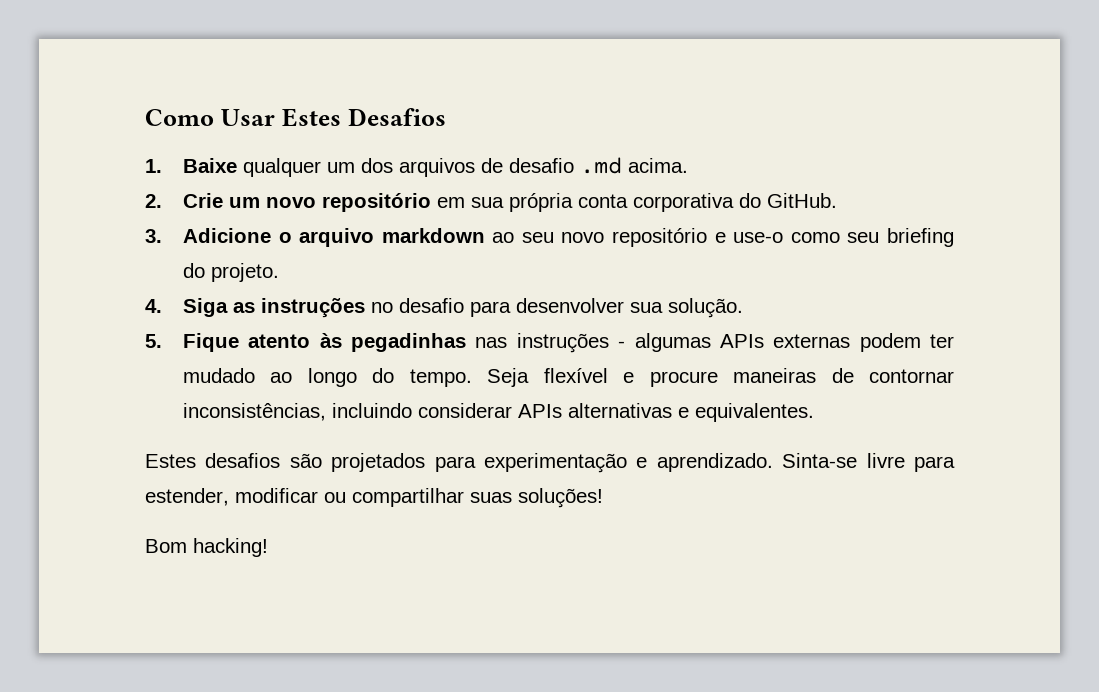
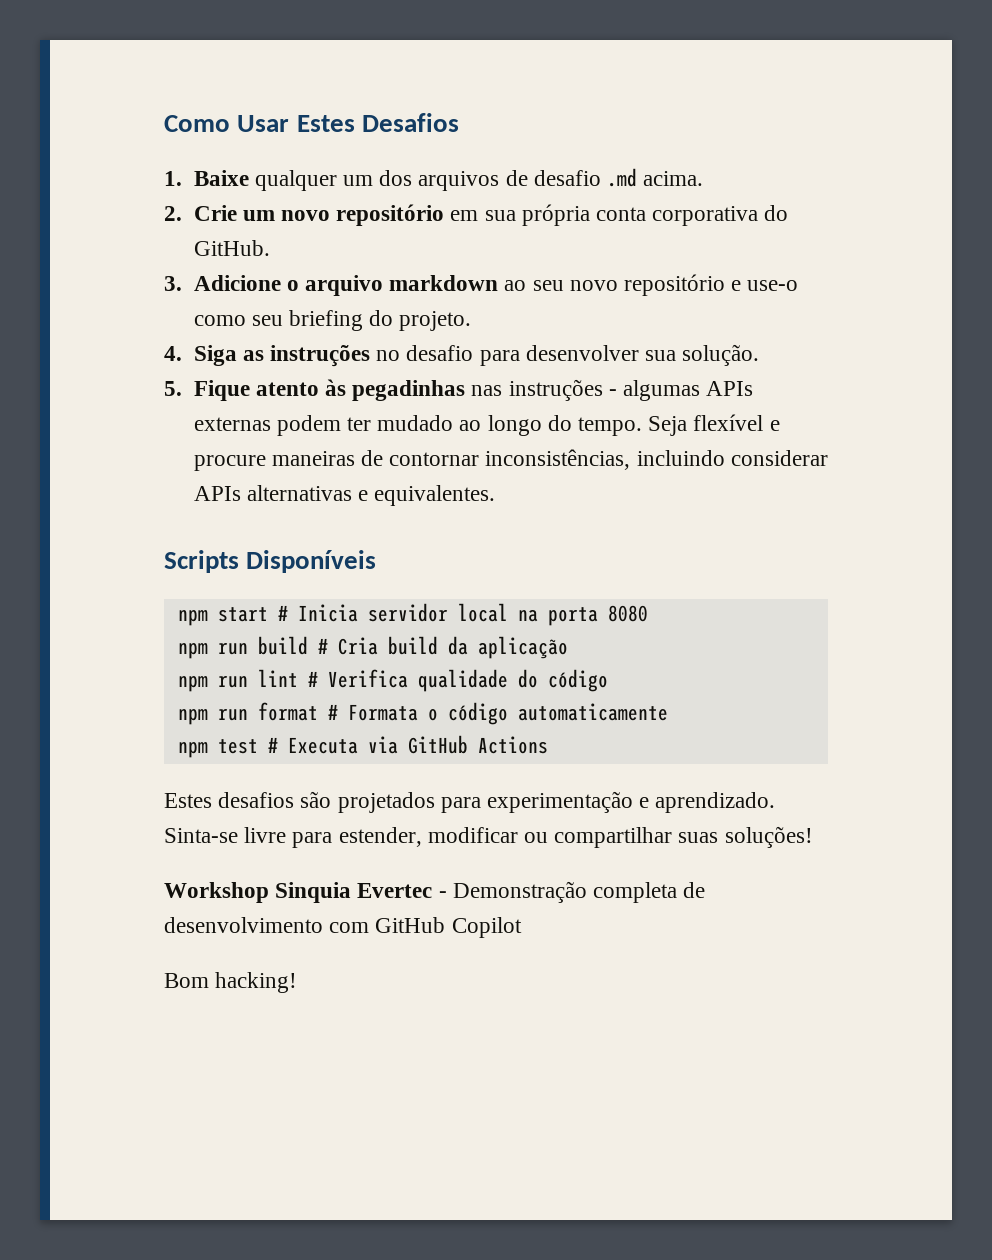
+ Scripts Disponíveis
+ npm start # Inicia servidor local na porta 8080
+ npm run build # Cria build da aplicação
+ npm run lint # Verifica qualidade do código
+ npm run format # Formata o código automaticamente
+ npm test # Executa via GitHub Actions
+ Workshop Sinquia Evertec - Demonstração completa de desenvolvimento com GitHub Copilot

